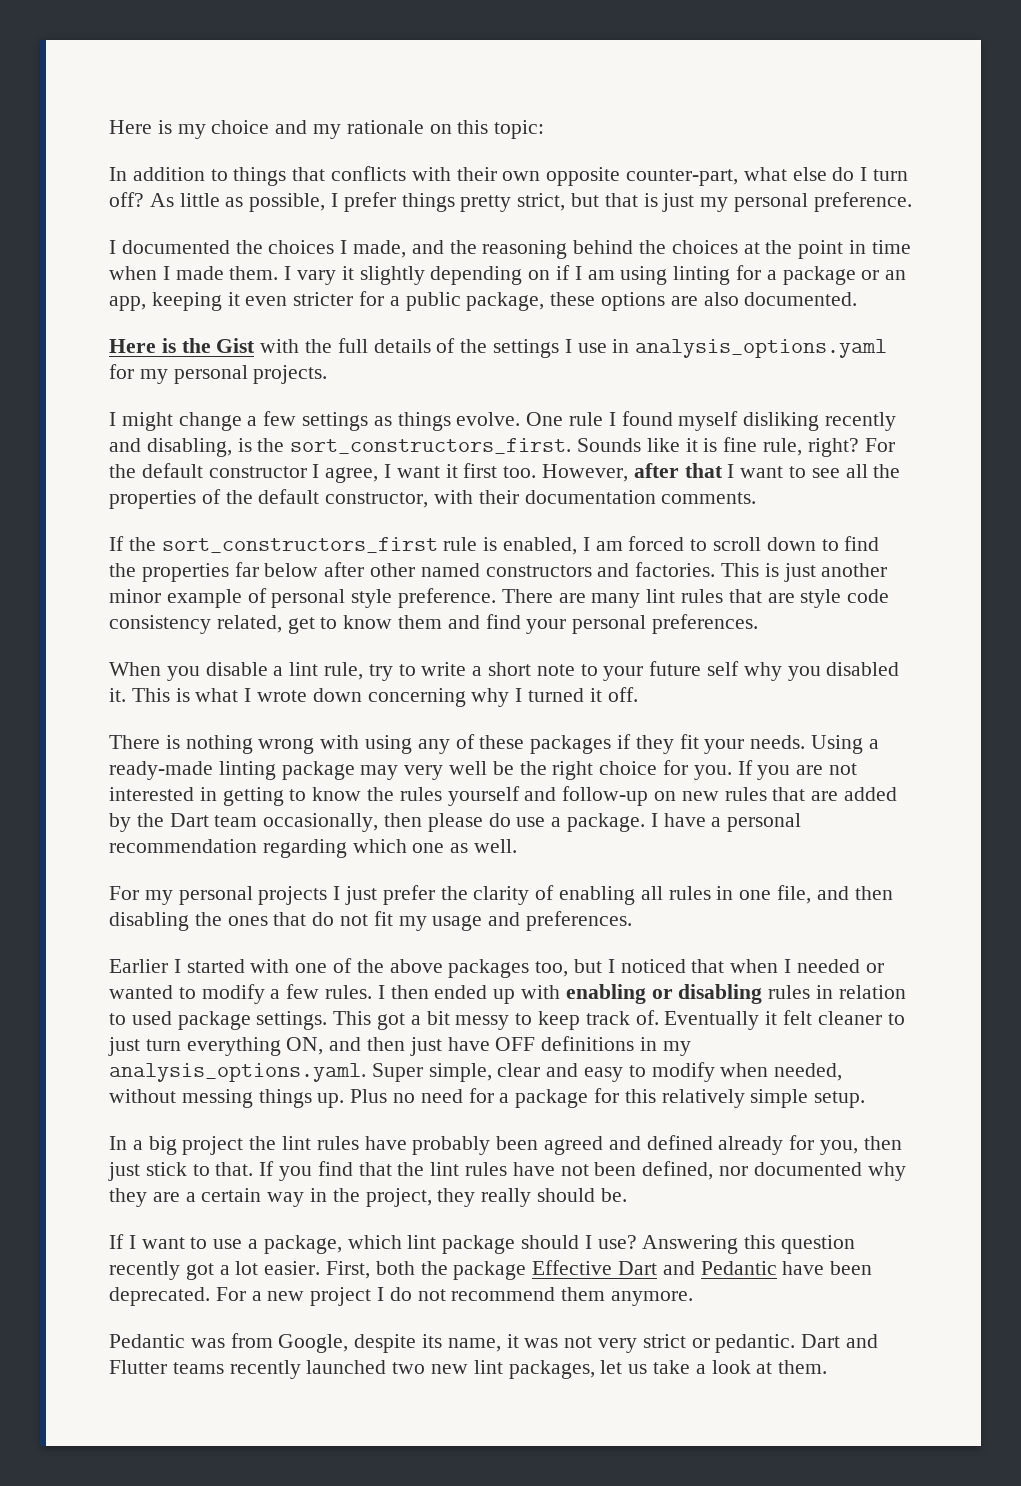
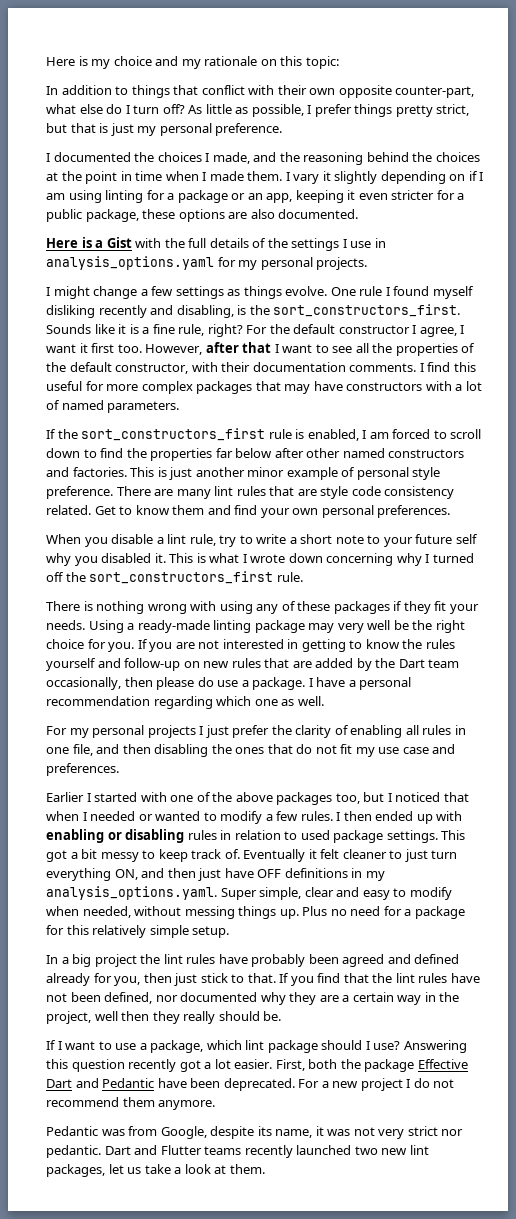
- In addition to things that conflicts with their own opposite counter-part, what else do I turn off?
+ In addition to things that conflict with their own opposite counter-part, what else do I turn off?
- Here is the Gist with the full details of the settings I use in analysis_options.yaml for my personal projects.
+ Here is a Gist with the full details of the settings I use in analysis_options.yaml for my personal projects.
- Sounds like it is fine rule, right?
+ Sounds like it is a fine rule, right?
+ I find this useful for more complex packages that may have constructors with a lot of named parameters.
- There are many lint rules that are style code consistency related, get to know them and find your personal preferences.
+ There are many lint rules that are style code consistency related. Get to know them and find your own personal preferences.
- This is what I wrote down concerning why I turned it off.
+ This is what I wrote down concerning why I turned off the sort_constructors_first rule.
- For my personal projects I just prefer the clarity of enabling all rules in one file, and then disabling the ones that do not fit my usage and preferences.
+ For my personal projects I just prefer the clarity of enabling all rules in one file, and then disabling the ones that do not fit my use case and preferences.
- If you find that the lint rules have not been defined, nor documented why they are a certain way in the project, they really should be.
+ If you find that the lint rules have not been defined, nor documented why they are a certain way in the project, well then they really should be.
- Pedantic was from Google, despite its name, it was not very strict or pedantic.
+ Pedantic was from Google, despite its name, it was not very strict nor pedantic.

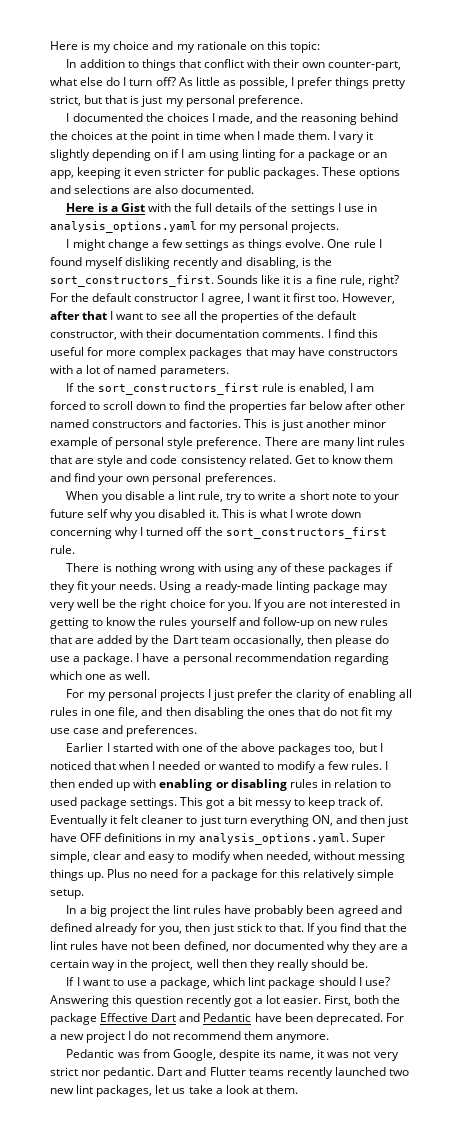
- In addition to things that conflict with their own opposite counter-part, what else do I turn off?
+ In addition to things that conflict with their own counter-part, what else do I turn off?
- I vary it slightly depending on if I am using linting for a package or an app, keeping it even stricter for a public package, these options are also documented.
+ I vary it slightly depending on if I am using linting for a package or an app, keeping it even stricter for public packages. These options and selections are also documented.
- There are many lint rules that are style code consistency related.
+ There are many lint rules that are style and code consistency related.

